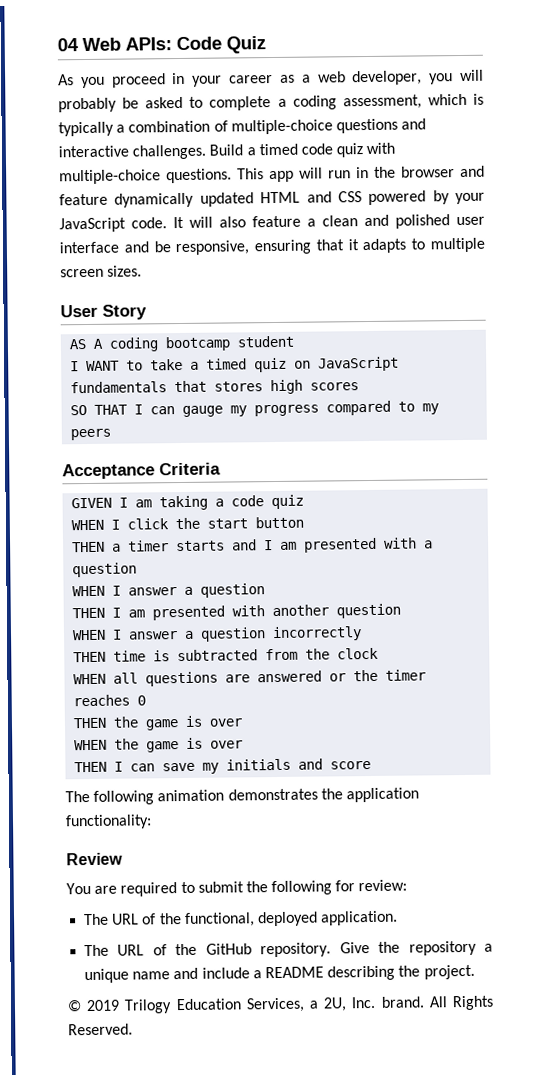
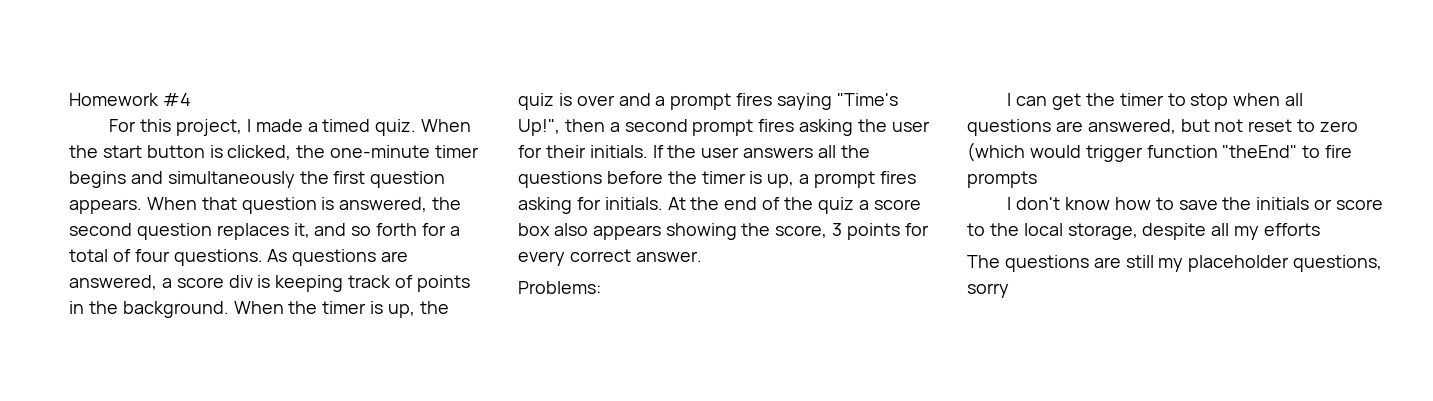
- 04 Web APIs: Code Quiz
- As you proceed in your career as a web developer, you will probably be asked to complete a coding assessment, which is typically a combination of multiple-choice questions and interactive challenges. Build a timed code quiz with multiple-choice questions. This app will run in the browser and feature dynamically updated HTML and CSS powered by your JavaScript code. It will also feature a clean and polished user interface and be responsive, ensuring that it adapts to multiple screen sizes.
- User Story
- AS A coding bootcamp student
- I WANT to take a timed quiz on JavaScript fundamentals that stores high scores
- SO THAT I can gauge my progress compared to my peers
- Acceptance Criteria
- GIVEN I am taking a code quiz
- WHEN I click the start button
- THEN a timer starts and I am presented with a question
- WHEN I answer a question
- THEN I am presented with another question
- WHEN I answer a question incorrectly
- THEN time is subtracted from the clock
- WHEN all questions are answered or the timer reaches 0
- THEN the game is over
- WHEN the game is over
- THEN I can save my initials and score
- The following animation demonstrates the application functionality:
- Review
- You are required to submit the following for review:
- The URL of the functional, deployed application.
- The URL of the GitHub repository. Give the repository a unique name and include a README describing the project.
- © 2019 Trilogy Education Services, a 2U, Inc. brand. All Rights Reserved.
+ Homework #4
+ For this project, I made a timed quiz. When the start button is clicked, the one-minute timer begins and simultaneously the first question appears. When that question is answered, the second question replaces it, and so forth for a total of four questions. As questions are answered, a score div is keeping track of points in the background. When the timer is up, the quiz is over and a prompt fires saying "Time's Up!", then a second prompt fires asking the user for their initials. If the user answers all the questions before the timer is up, a prompt fires asking for initials. At the end of the quiz a score box also appears showing the score, 3 points for every correct answer.
+ Problems:
+ I can get the timer to stop when all questions are answered, but not reset to zero (which would trigger function "theEnd" to fire prompts
+ I don't know how to save the initials or score to the local storage, despite all my efforts
+ The questions are still my placeholder questions, sorry

